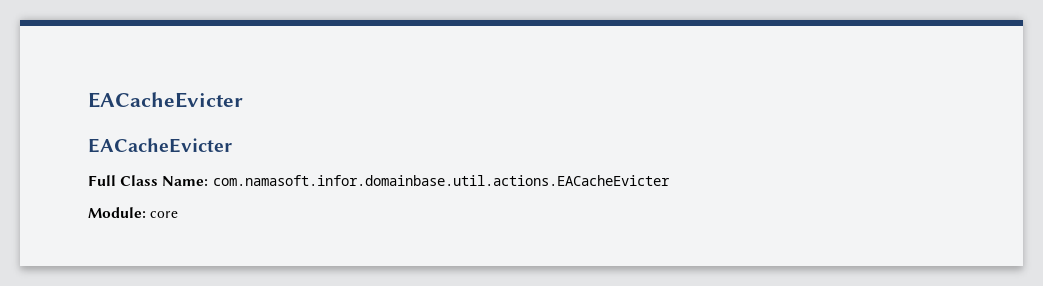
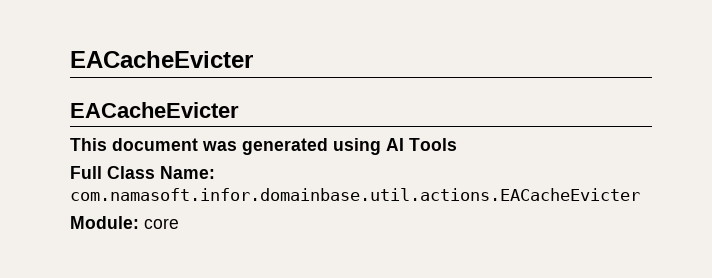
+ This document was generated using AI Tools

